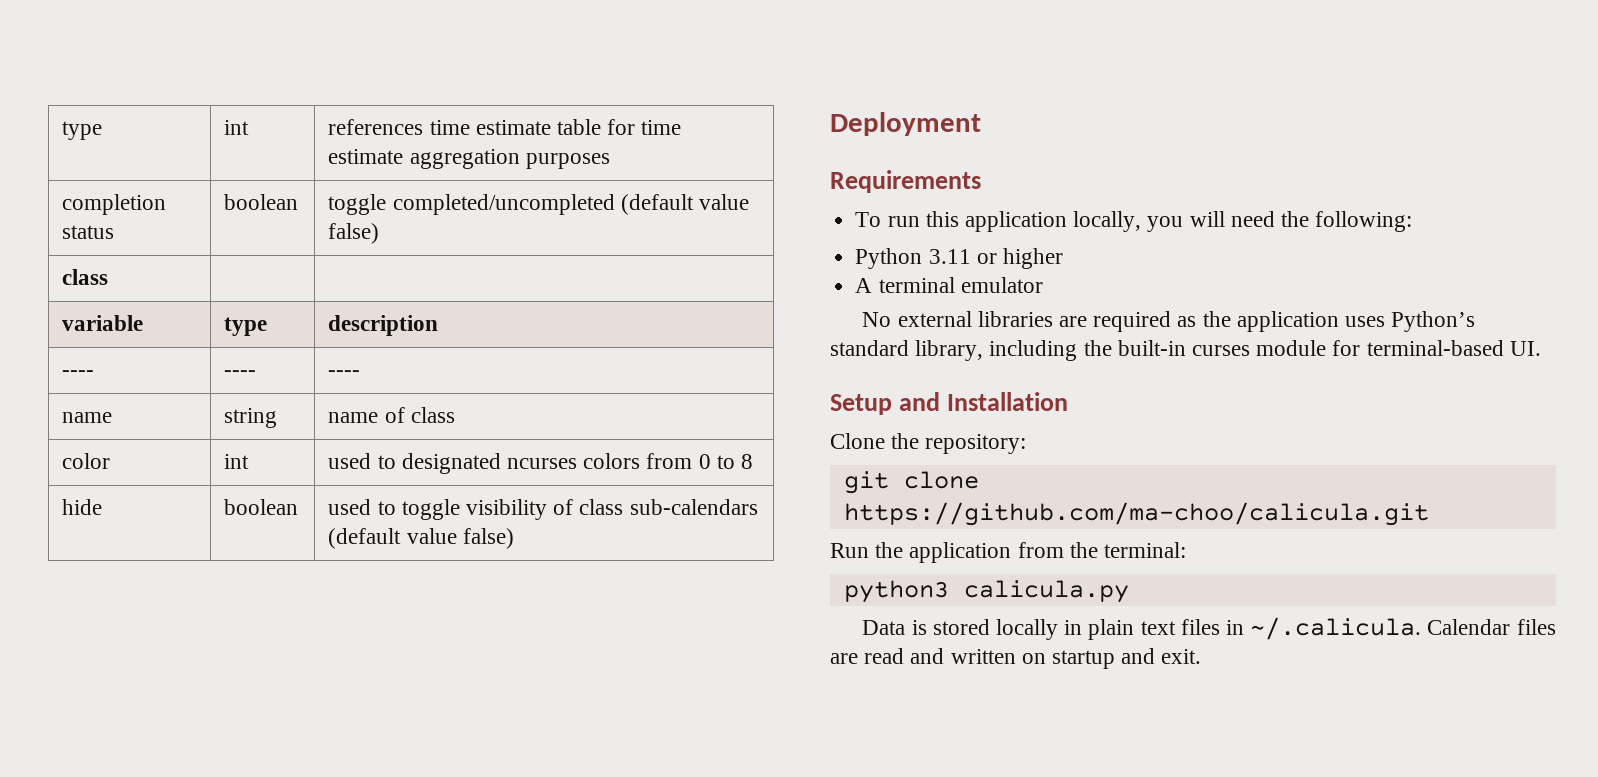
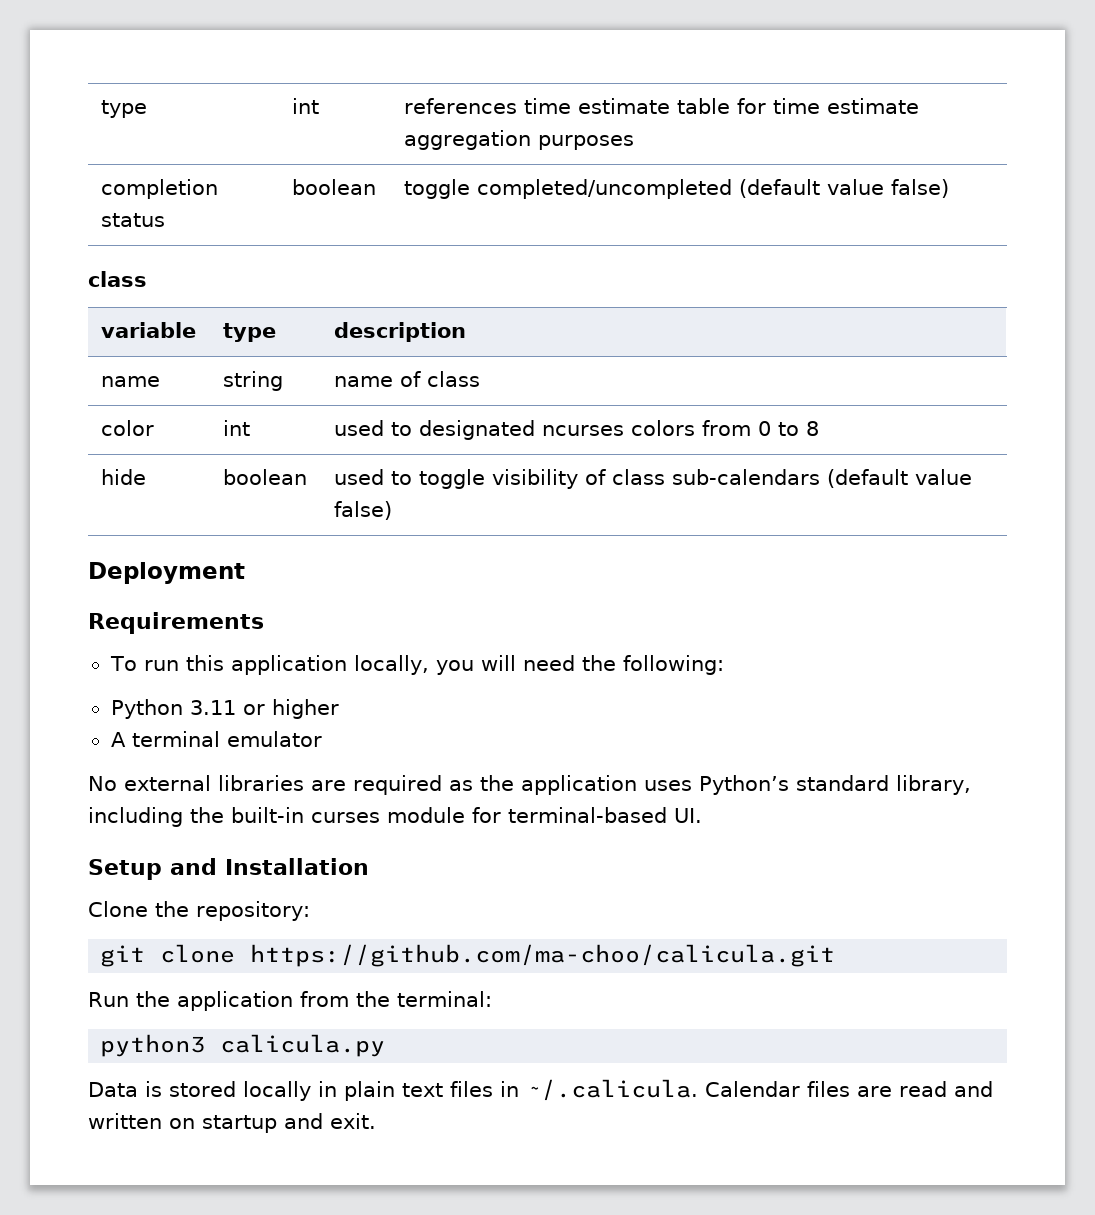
  completion status | boolean | toggle completed/uncompleted (default value false)
- class | |
+ class
- ---- | ---- | ----

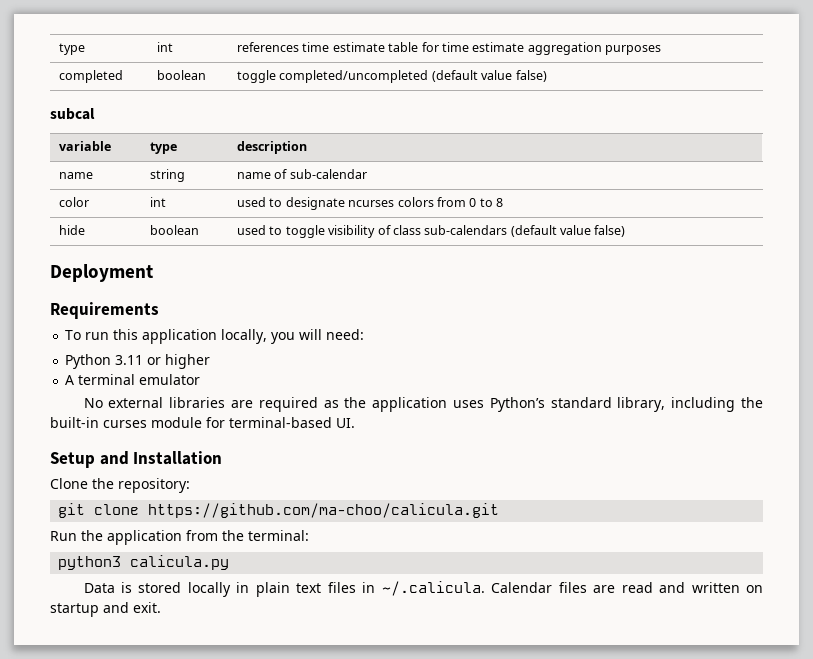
- completion status | boolean | toggle completed/uncompleted (default value false)
- class
+ completed | boolean | toggle completed/uncompleted (default value false)
+ subcal
- name | string | name of class
+ name | string | name of sub-calendar
- color | int | used to designated ncurses colors from 0 to 8
+ color | int | used to designate ncurses colors from 0 to 8
- To run this application locally, you will need the following:
+ To run this application locally, you will need:

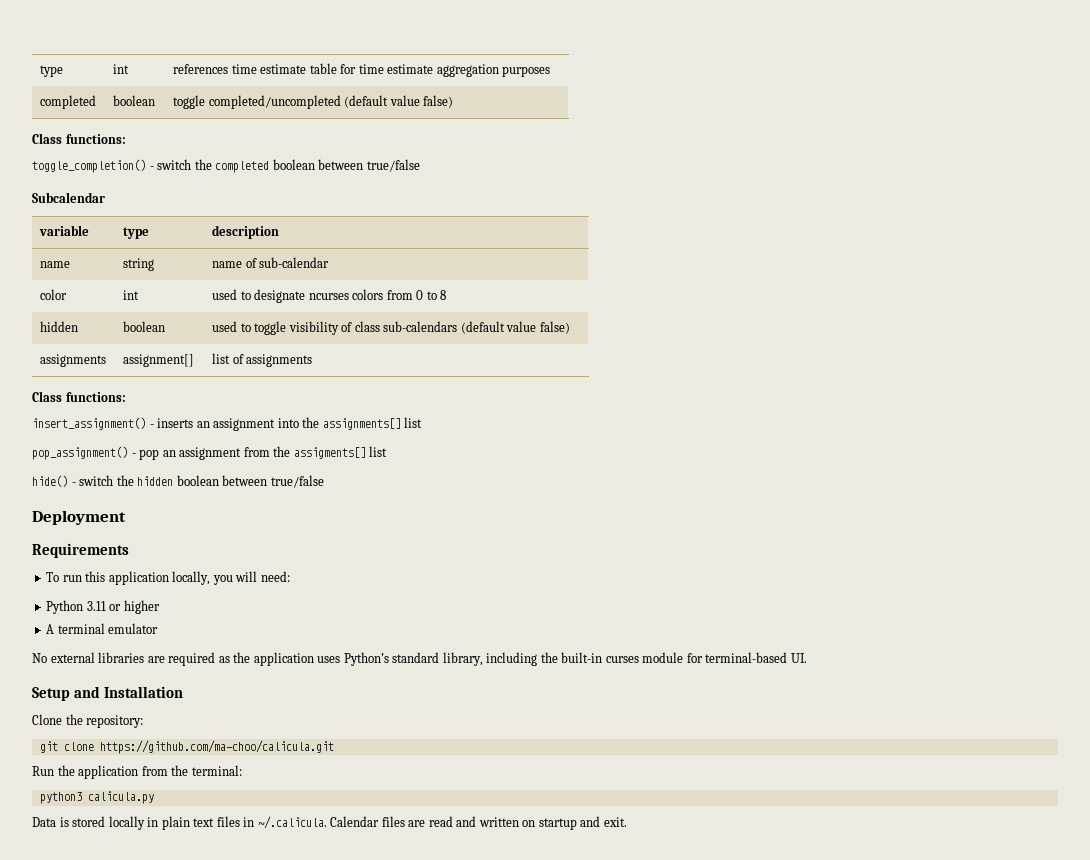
  completed | boolean | toggle completed/uncompleted (default value false)
- subcal
+ Class functions:
+ toggle_completion() - switch the completed boolean between true/false
+ Subcalendar
- hide | boolean | used to toggle visibility of class sub-calendars (default value false)
+ hidden | boolean | used to toggle visibility of class sub-calendars (default value false)
+ assignments | assignment[] | list of assignments
+ Class functions:
+ insert_assignment() - inserts an assignment into the assignments[] list
+ pop_assignment() - pop an assignment from the assigments[] list
+ hide() - switch the hidden boolean between true/false

